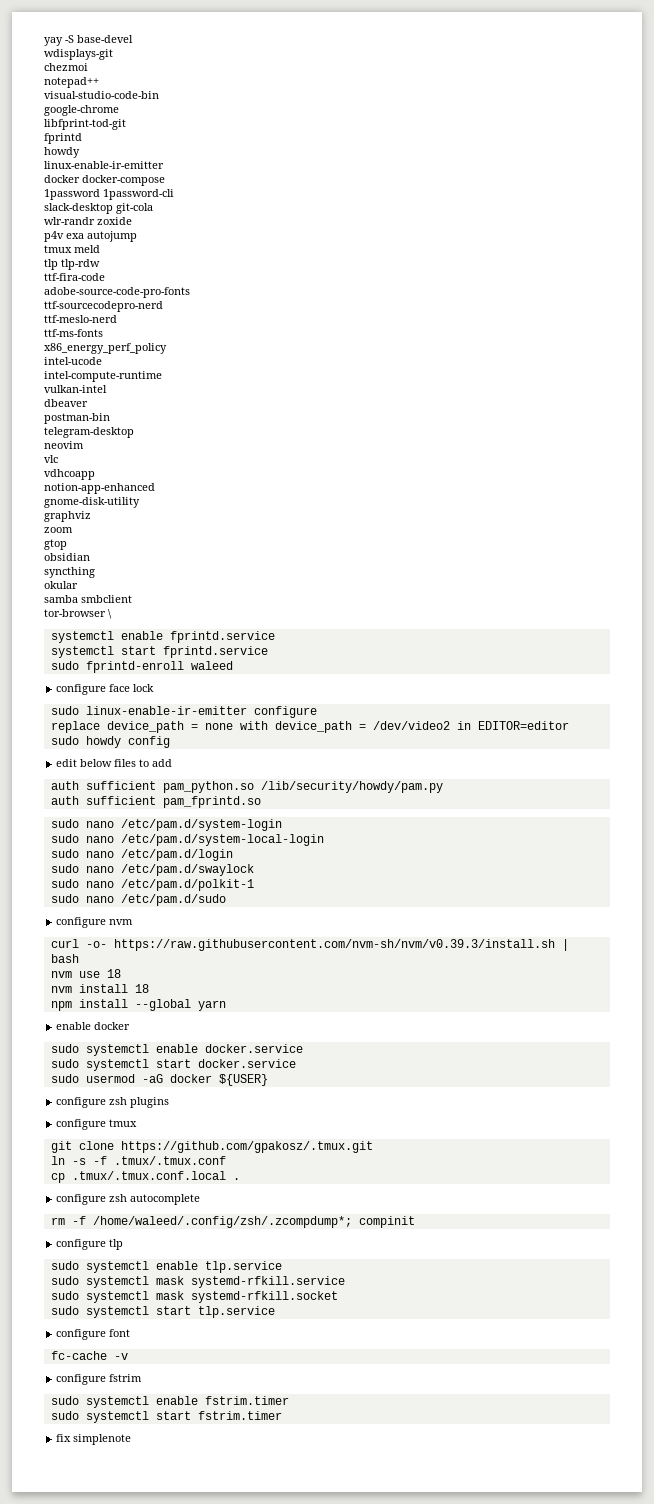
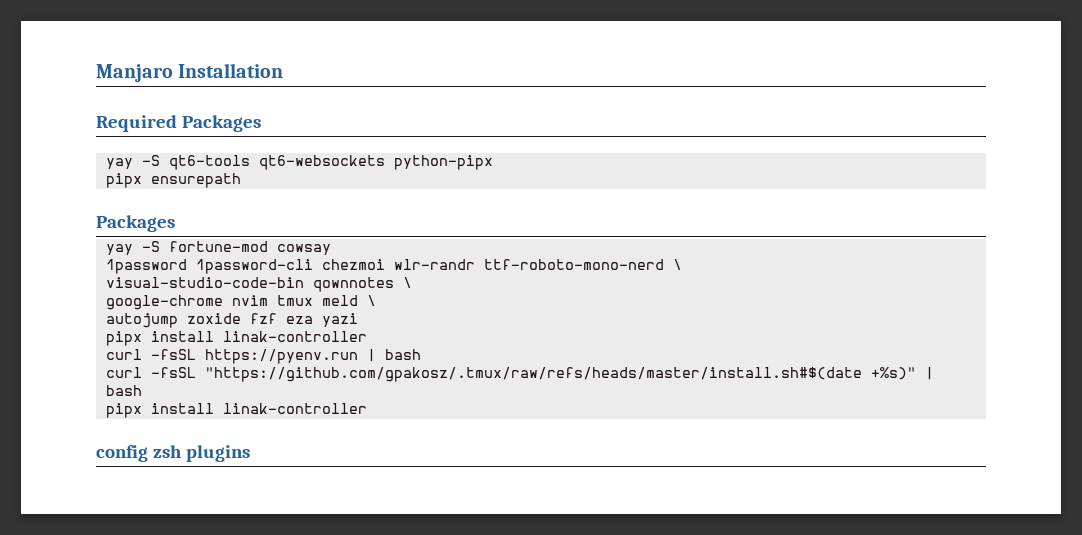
- yay -S base-devel
- wdisplays-git
- chezmoi
- notepad++
- visual-studio-code-bin
- google-chrome
- libfprint-tod-git
- fprintd
- howdy
- linux-enable-ir-emitter
- docker docker-compose
- 1password 1password-cli
- slack-desktop git-cola
- wlr-randr zoxide
- p4v exa autojump
- tmux meld
- tlp tlp-rdw
- ttf-fira-code
- adobe-source-code-pro-fonts
- ttf-sourcecodepro-nerd
- ttf-meslo-nerd
- ttf-ms-fonts
- x86_energy_perf_policy
- intel-ucode
- intel-compute-runtime
- vulkan-intel
- dbeaver
- postman-bin
- telegram-desktop
- neovim
- vlc
- vdhcoapp
- notion-app-enhanced
- gnome-disk-utility
- graphviz
- zoom
- gtop
- obsidian
- syncthing
- okular
- samba smbclient
- tor-browser \
- systemctl enable fprintd.service
- systemctl start fprintd.service
- sudo fprintd-enroll waleed
- configure face lock
- sudo linux-enable-ir-emitter configure
- replace device_path = none with device_path = /dev/video2 in EDITOR=editor sudo howdy config
- edit below files to add
- auth sufficient pam_python.so /lib/security/howdy/pam.py
- auth sufficient pam_fprintd.so
- sudo nano /etc/pam.d/system-login
- sudo nano /etc/pam.d/system-local-login
- sudo nano /etc/pam.d/login
- sudo nano /etc/pam.d/swaylock
- sudo nano /etc/pam.d/polkit-1
- sudo nano /etc/pam.d/sudo
- configure nvm
- curl -o- https://raw.githubusercontent.com/nvm-sh/nvm/v0.39.3/install.sh | bash
- nvm use 18
- nvm install 18
- npm install --global yarn
- enable docker
- sudo systemctl enable docker.service
- sudo systemctl start docker.service
- sudo usermod -aG docker ${USER}
- configure zsh plugins
- configure tmux
- git clone https://github.com/gpakosz/.tmux.git
- ln -s -f .tmux/.tmux.conf
- cp .tmux/.tmux.conf.local .
- configure zsh autocomplete
- rm -f /home/waleed/.config/zsh/.zcompdump*; compinit
- configure tlp
- sudo systemctl enable tlp.service
- sudo systemctl mask systemd-rfkill.service
- sudo systemctl mask systemd-rfkill.socket
- sudo systemctl start tlp.service
- configure font
- fc-cache -v
- configure fstrim
- sudo systemctl enable fstrim.timer
- sudo systemctl start fstrim.timer
- fix simplenote
+ Manjaro Installation
+ Required Packages
+ yay -S qt6-tools qt6-websockets python-pipx
+ pipx ensurepath
+ Packages
+ yay -S fortune-mod cowsay
+ 1password 1password-cli chezmoi wlr-randr ttf-roboto-mono-nerd \
+ visual-studio-code-bin qownnotes \
+ google-chrome nvim tmux meld \
+ autojump zoxide fzf eza yazi
+ pipx install linak-controller
+ curl -fsSL https://pyenv.run | bash
+ curl -fsSL "https://github.com/gpakosz/.tmux/raw/refs/heads/master/install.sh#$(date +%s)" | bash
+ pipx install linak-controller
+ config zsh plugins

